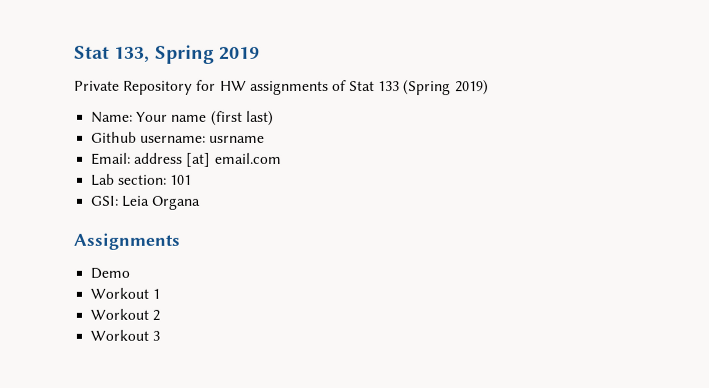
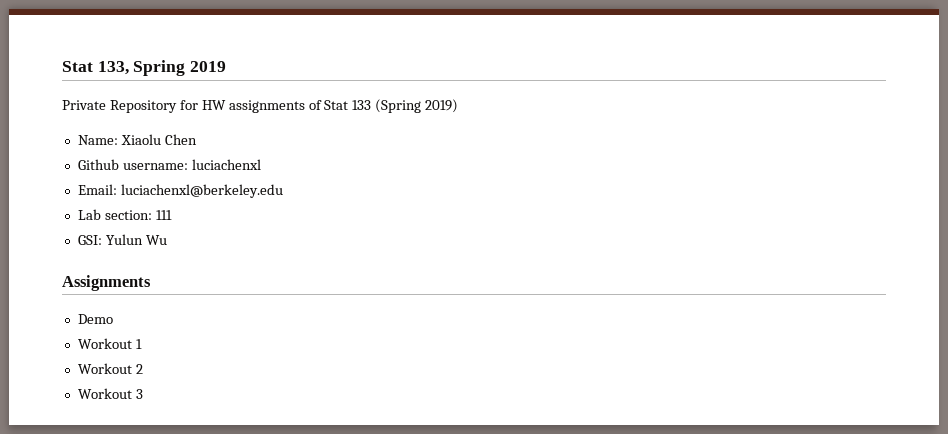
- Name: Your name (first last)
+ Name: Xiaolu Chen
- Github username: usrname
+ Github username: luciachenxl
- Email: address [at] email.com
+ Email: luciachenxl@berkeley.edu
- Lab section: 101
+ Lab section: 111
- GSI: Leia Organa
+ GSI: Yulun Wu

